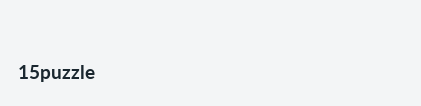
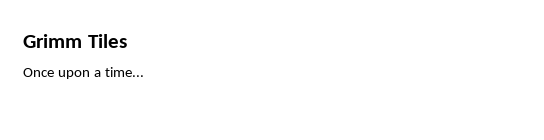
- 15puzzle
+ Grimm Tiles
+ Once upon a time...

